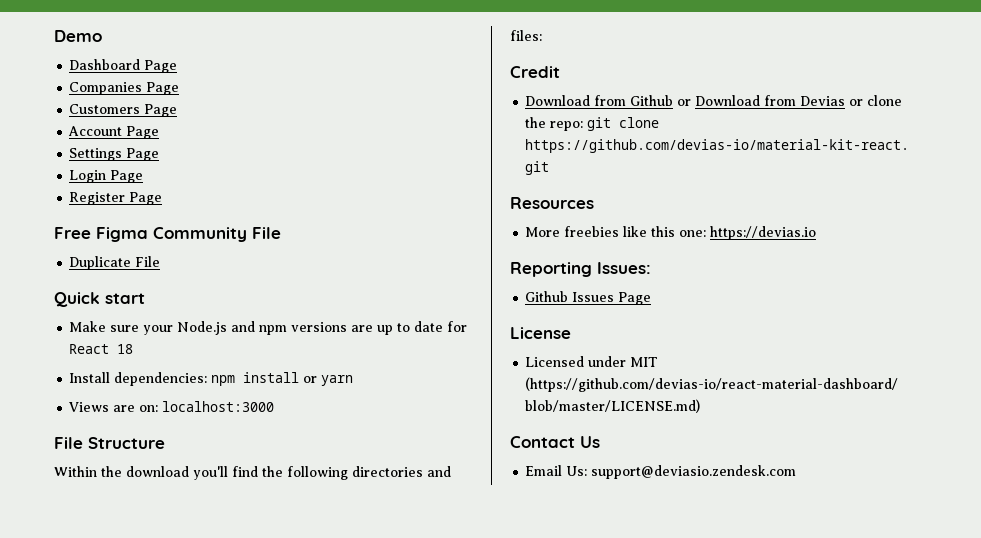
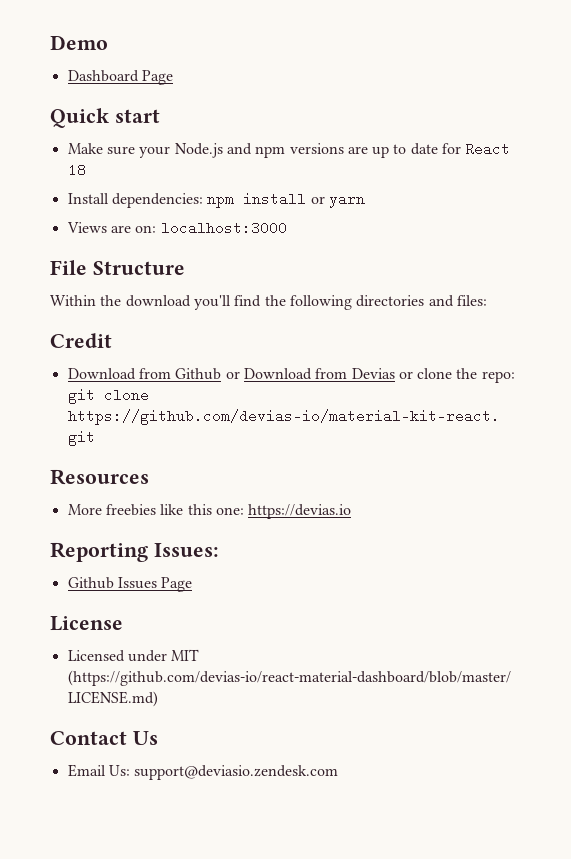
- Companies Page
- Customers Page
- Account Page
- Settings Page
- Login Page
- Register Page
- Free Figma Community File
- Duplicate File

